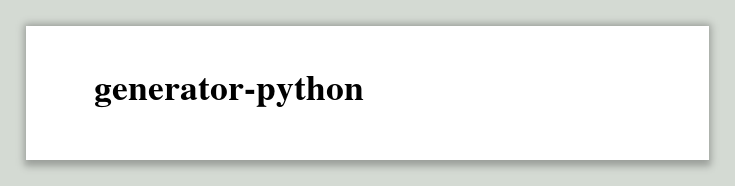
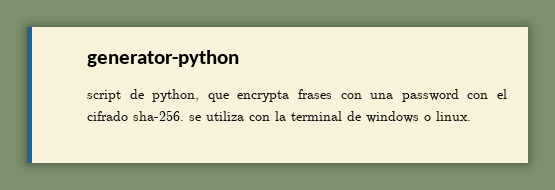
+ script de python, que encrypta frases con una password con el cifrado sha-256. se utiliza con la terminal de windows o linux.

